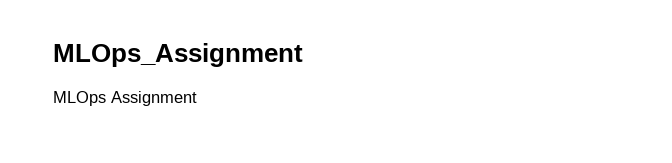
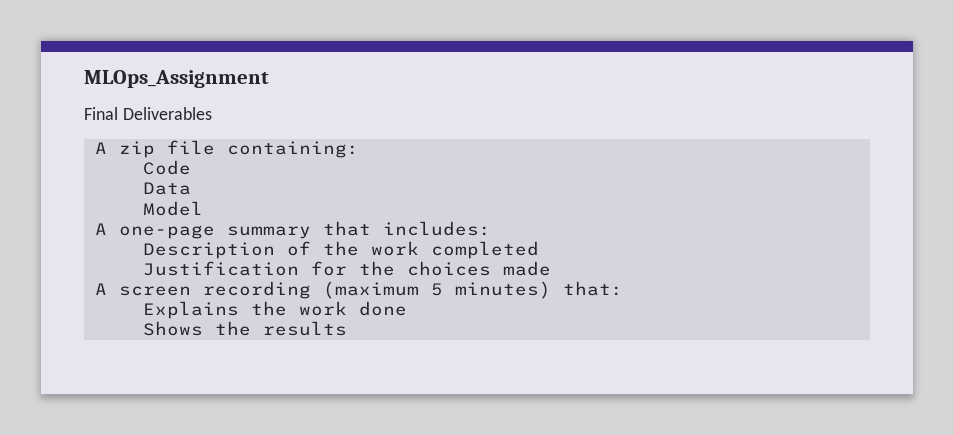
- MLOps Assignment
+ Final Deliverables
+ A zip file containing:
+ Code
+ Data
+ Model
+ A one-page summary that includes:
+ Description of the work completed
+ Justification for the choices made
+ A screen recording (maximum 5 minutes) that:
+ Explains the work done
+ Shows the results

